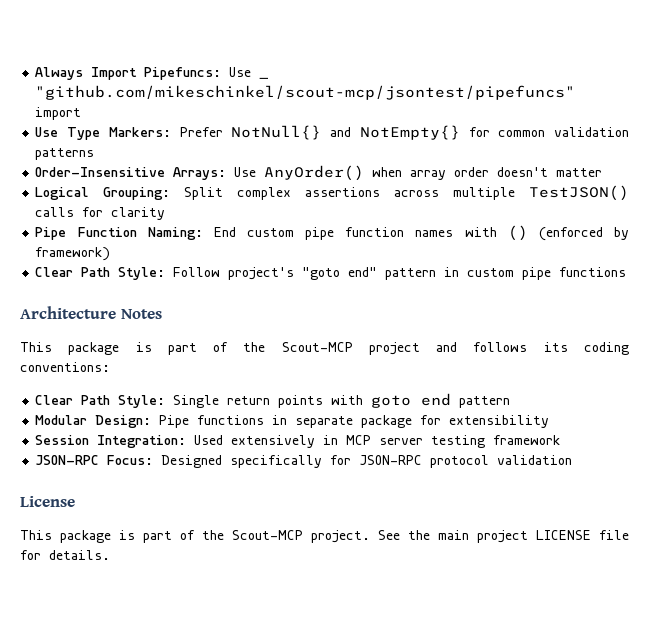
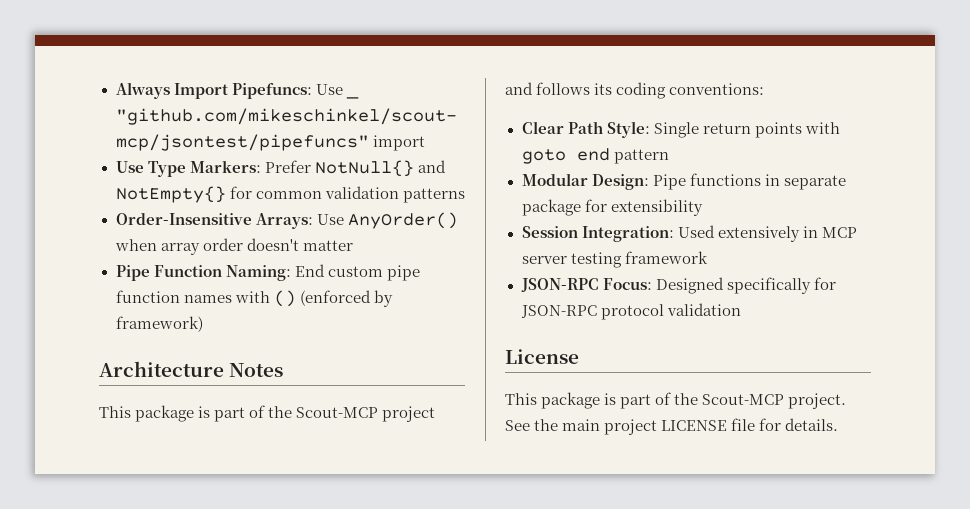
- Logical Grouping: Split complex assertions across multiple TestJSON() calls for clarity
- Clear Path Style: Follow project's "goto end" pattern in custom pipe functions

